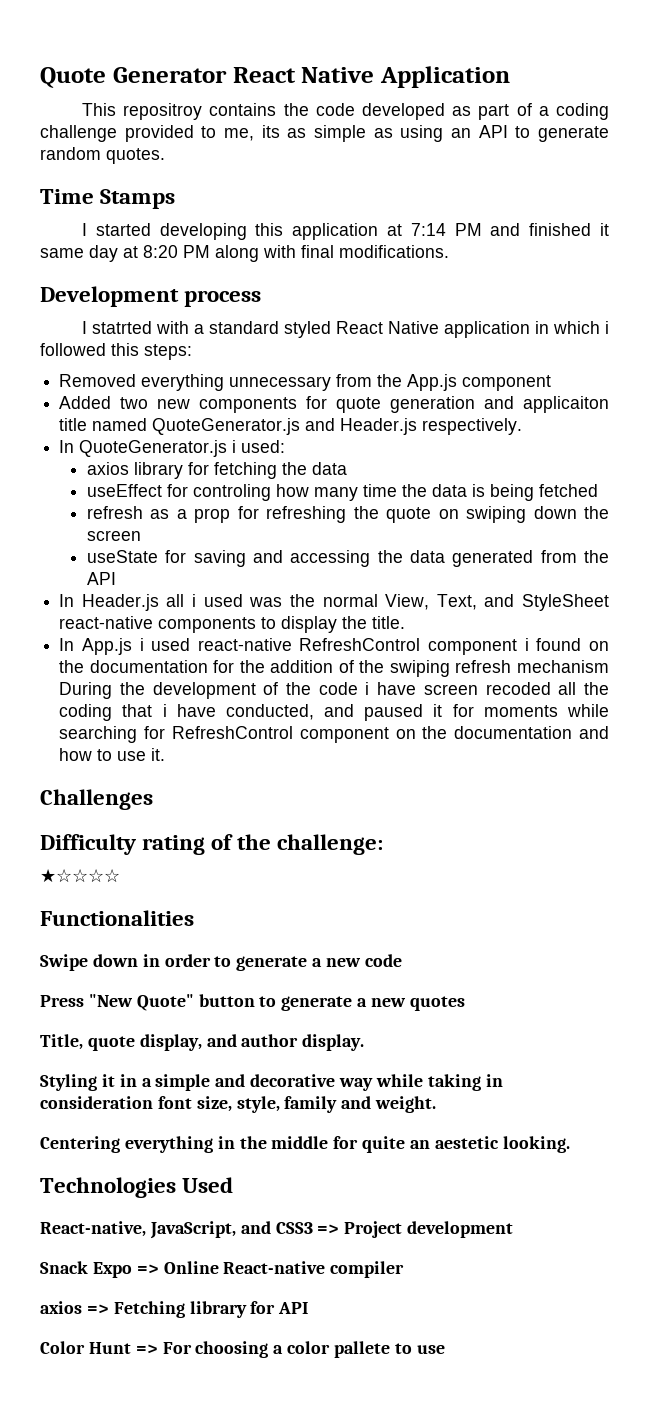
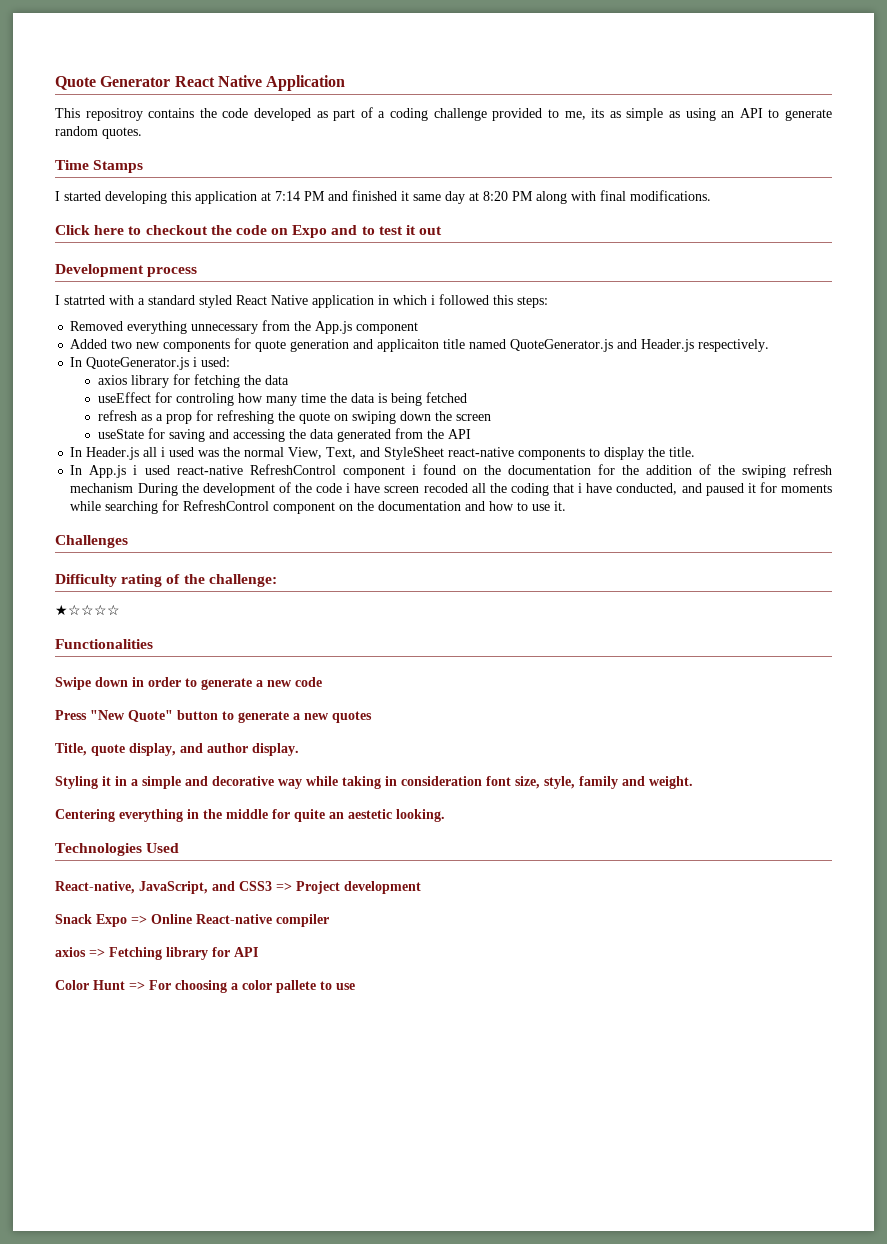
+ Click here to checkout the code on Expo and to test it out

